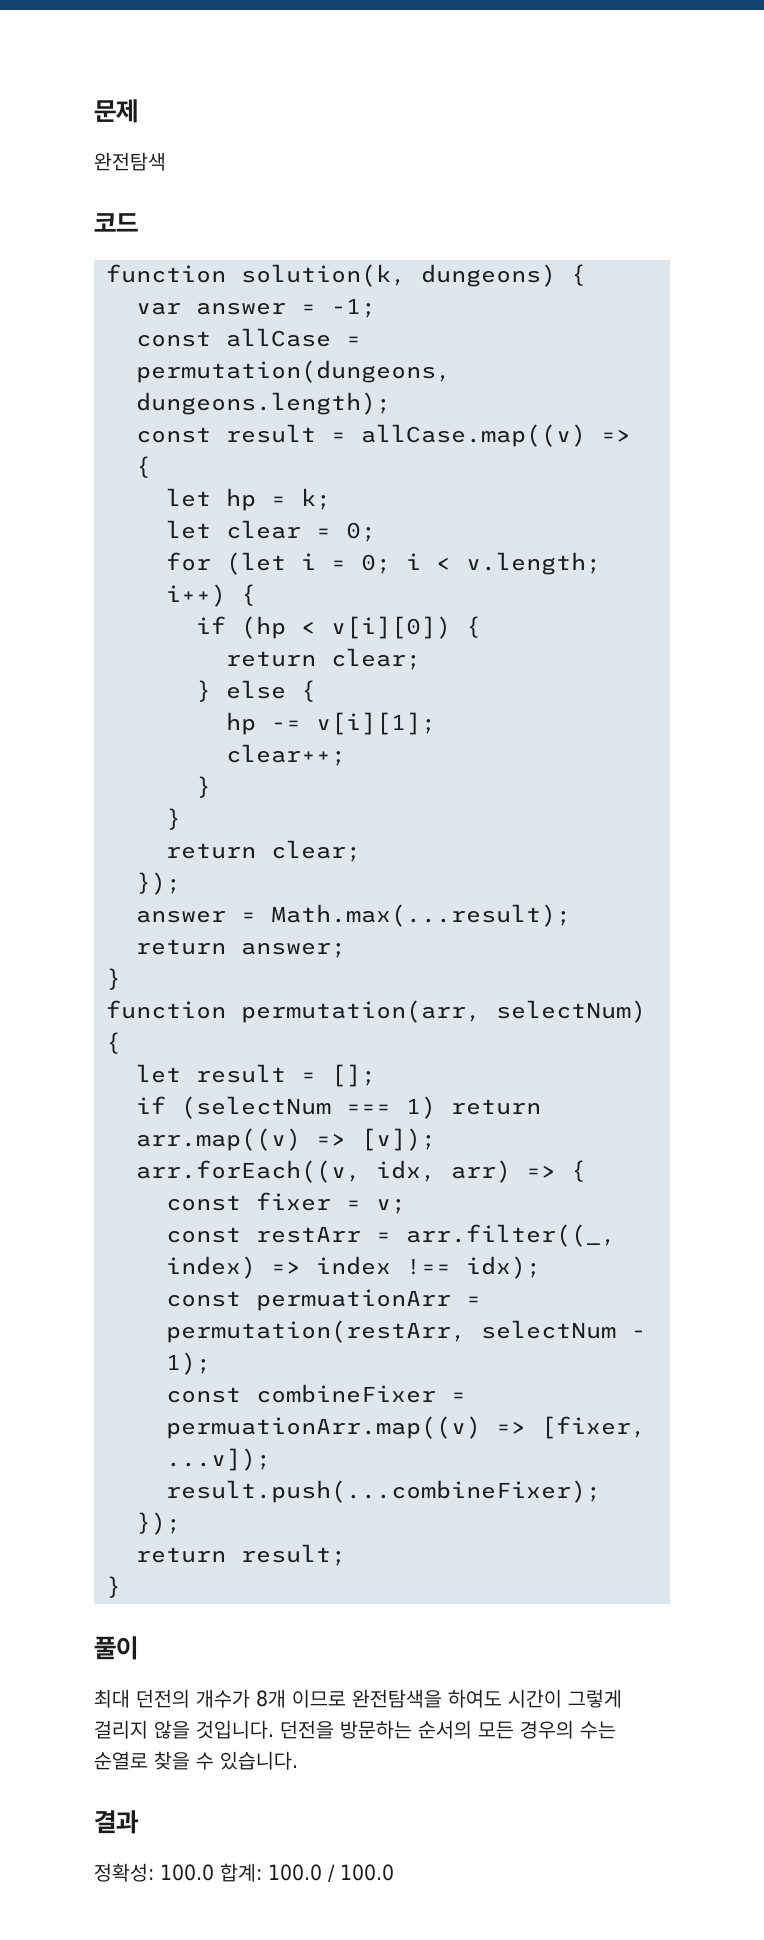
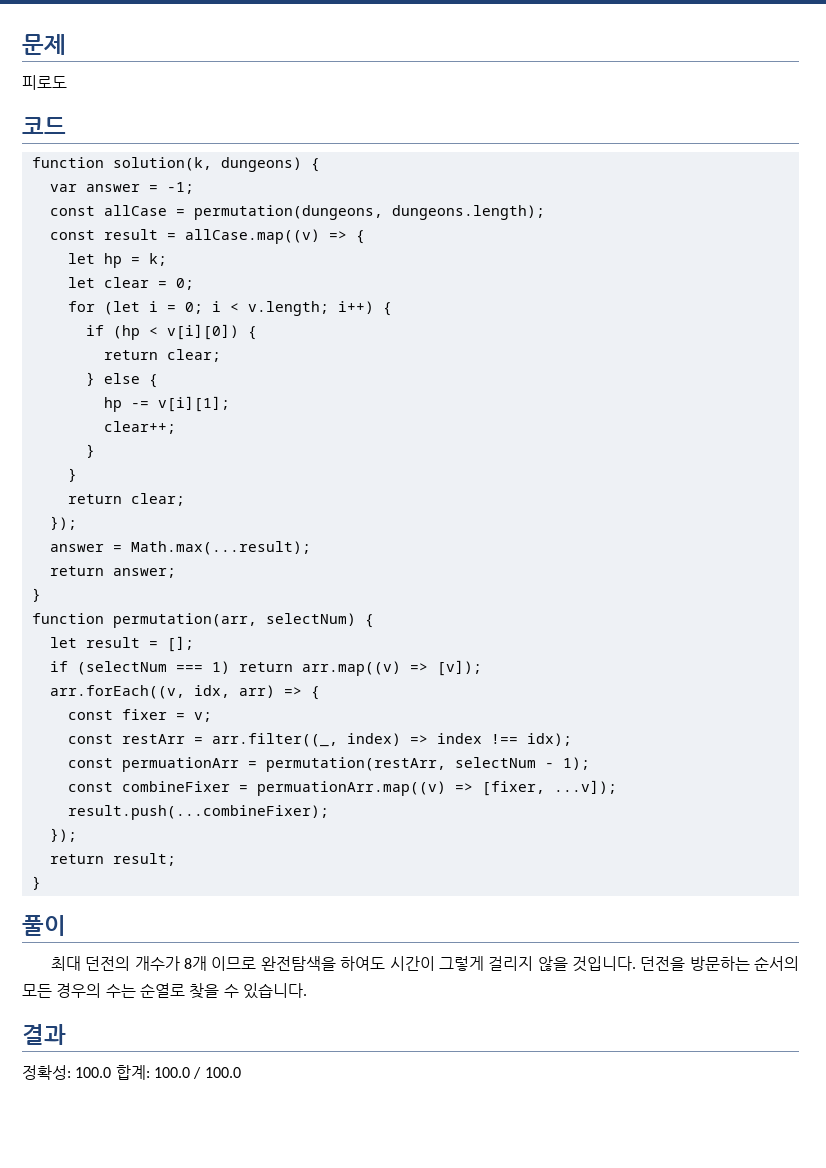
- 완전탐색
+ 피로도

